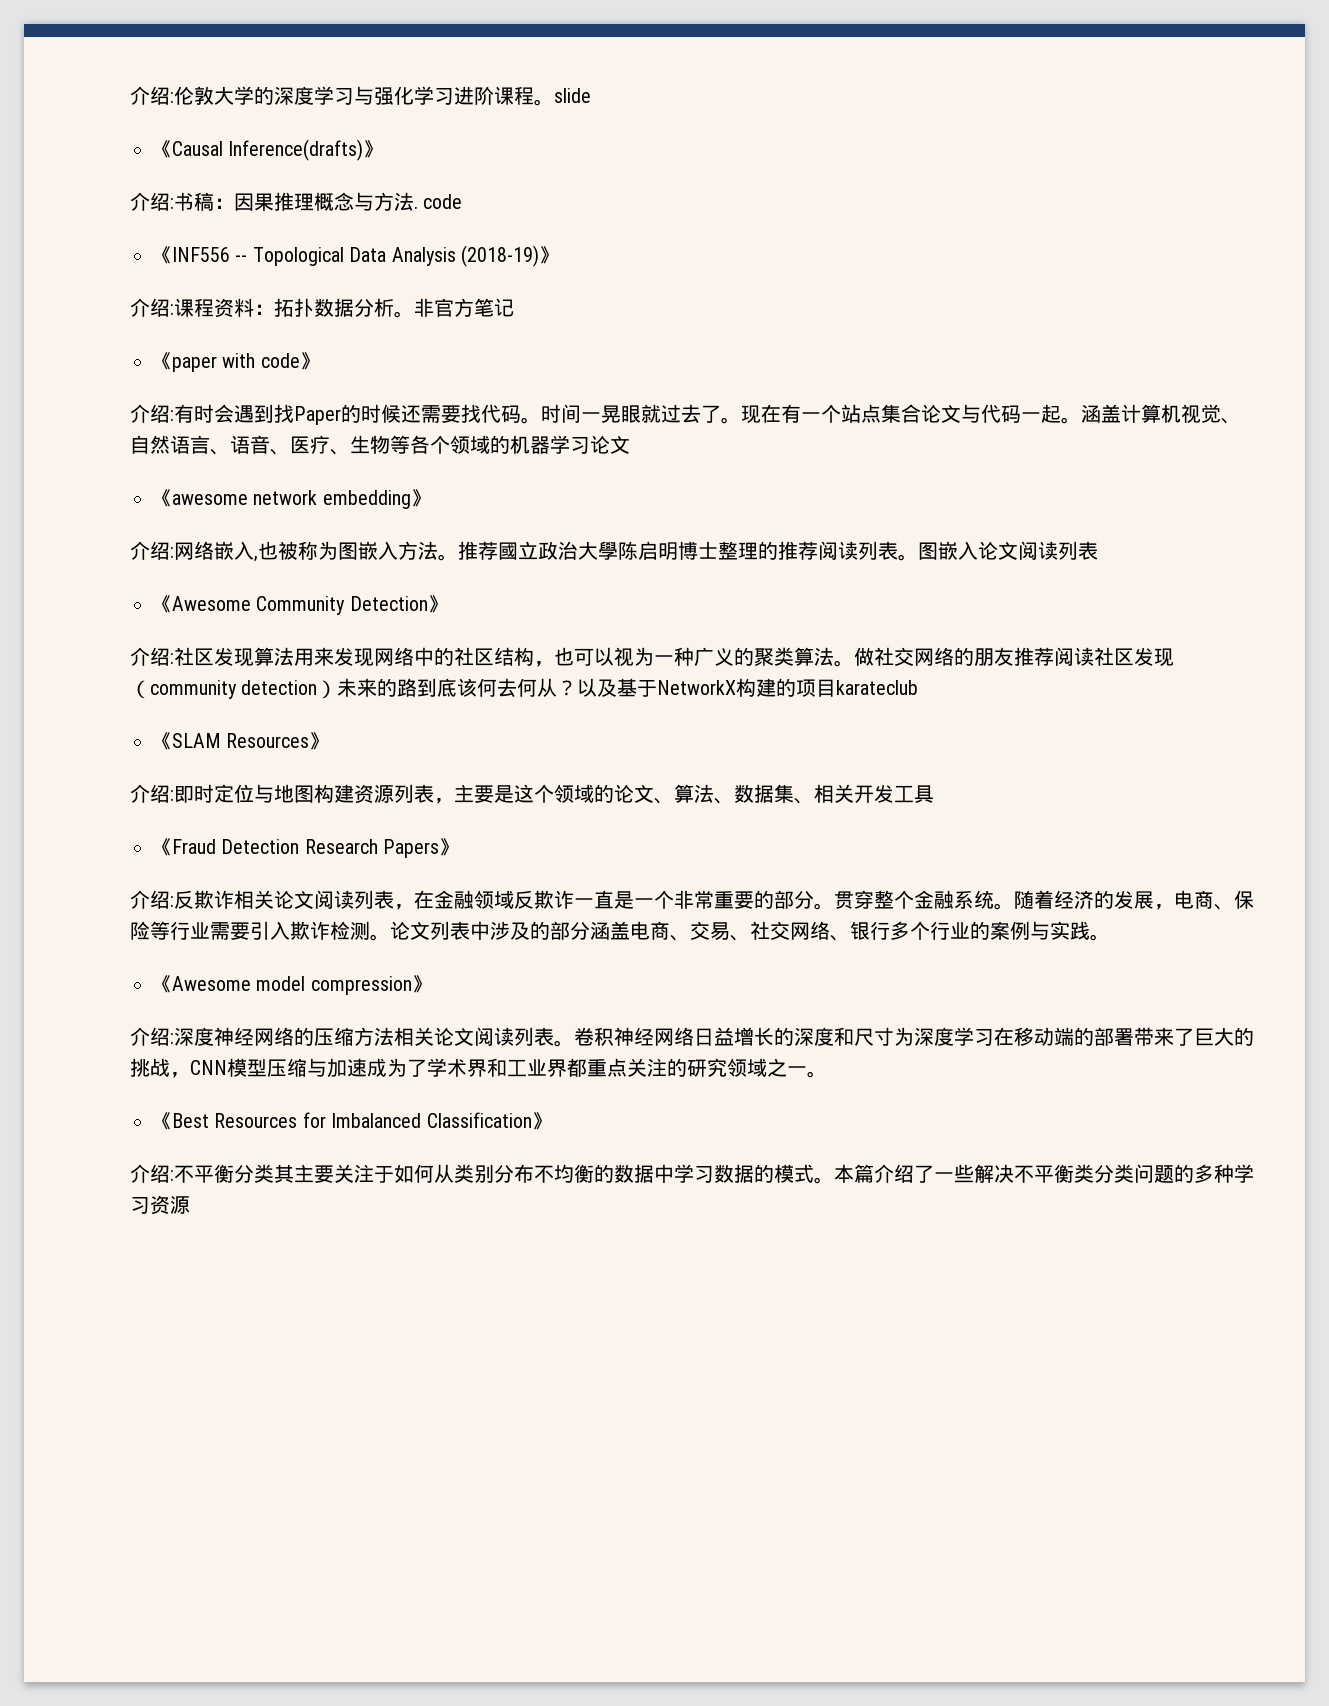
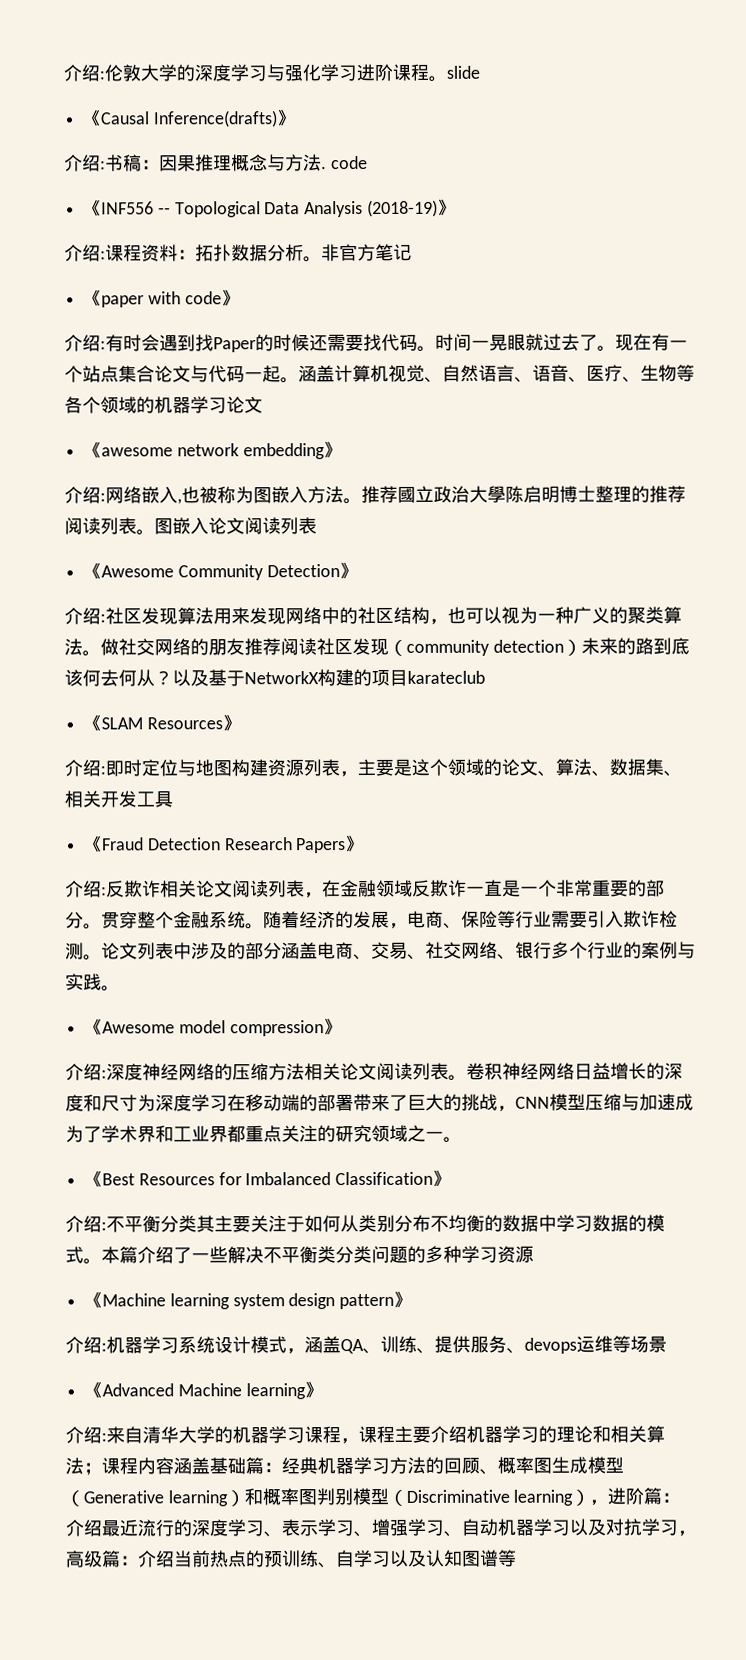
+ 《Machine learning system design pattern》
+ 介绍:机器学习系统设计模式，涵盖QA、训练、提供服务、devops运维等场景
+ 《Advanced Machine learning》
+ 介绍:来自清华大学的机器学习课程，课程主要介绍机器学习的理论和相关算法；课程内容涵盖基础篇：经典机器学习方法的回顾、概率图生成模型（Generative learning）和概率图判别模型（Discriminative learning），进阶篇：介绍最近流行的深度学习、表示学习、增强学习、自动机器学习以及对抗学习，高级篇：介绍当前热点的预训练、自学习以及认知图谱等

